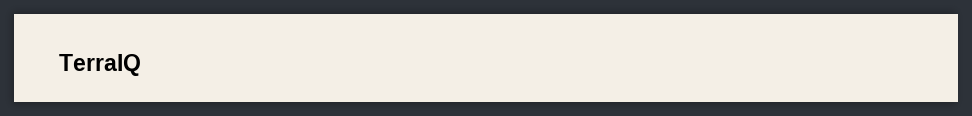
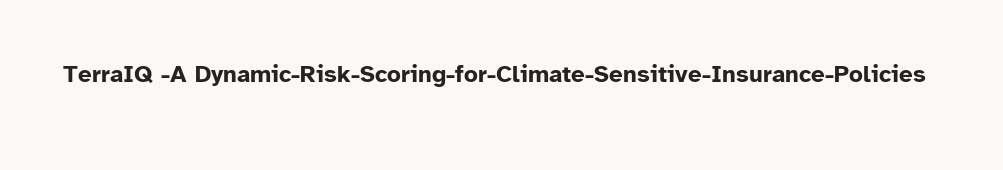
- TerraIQ
+ TerraIQ -A Dynamic-Risk-Scoring-for-Climate-Sensitive-Insurance-Policies

